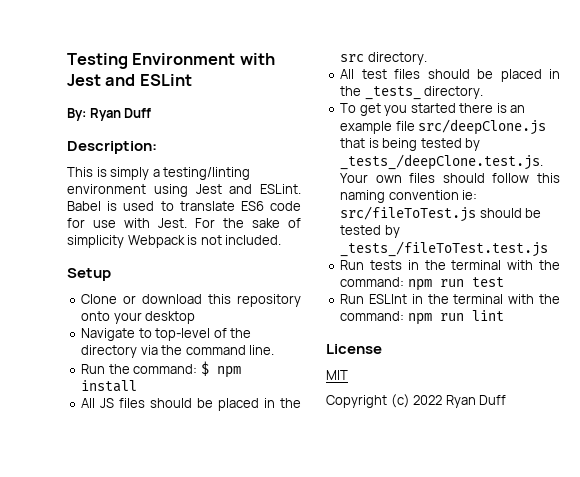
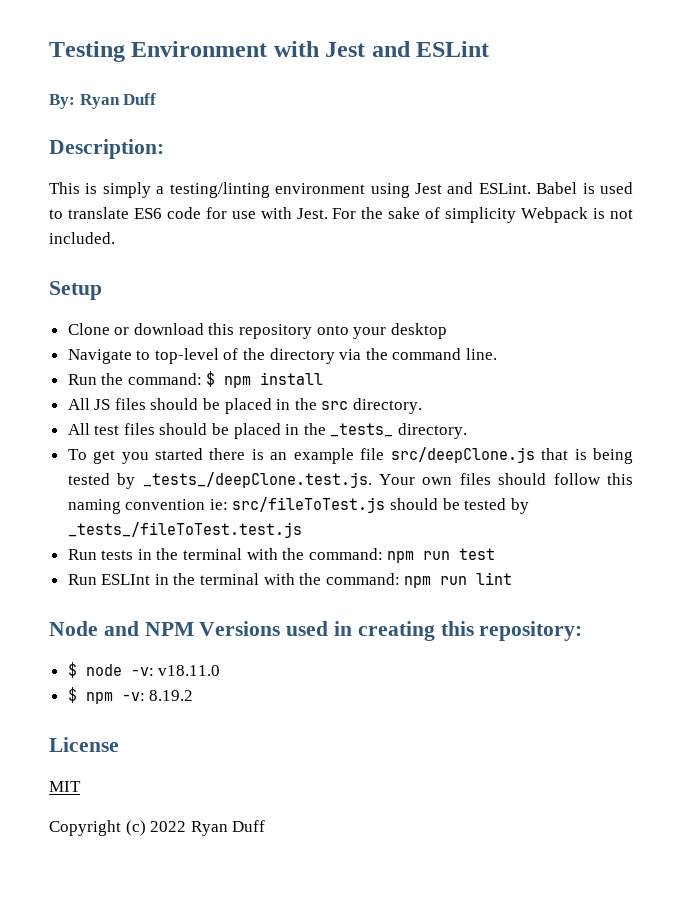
+ Node and NPM Versions used in creating this repository:
+ $ node -v: v18.11.0
+ $ npm -v: 8.19.2

